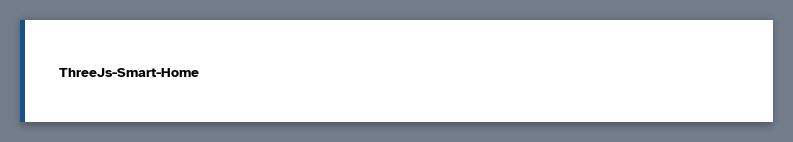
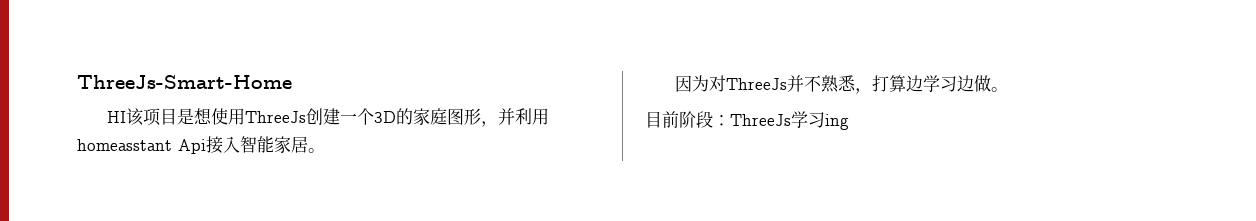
+ HI该项目是想使用ThreeJs创建一个3D的家庭图形，并利用homeasstant Api接入智能家居。
+ 因为对ThreeJs并不熟悉，打算边学习边做。
+ 目前阶段：ThreeJs学习ing

